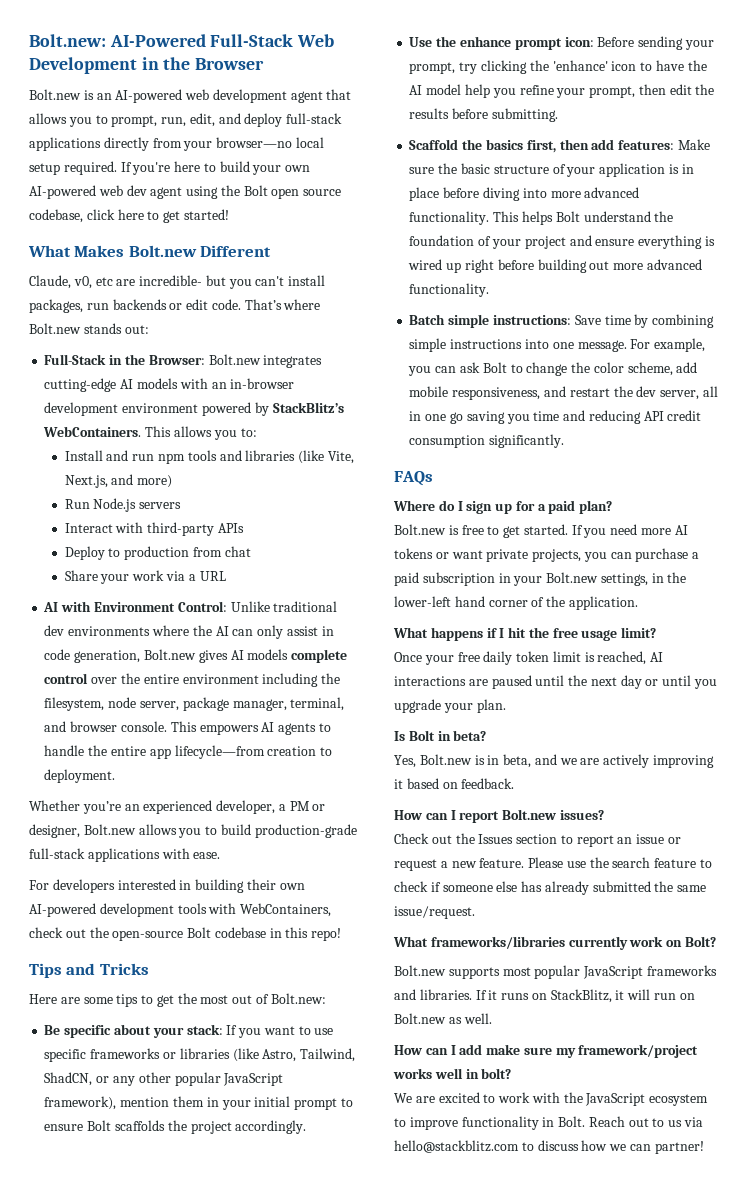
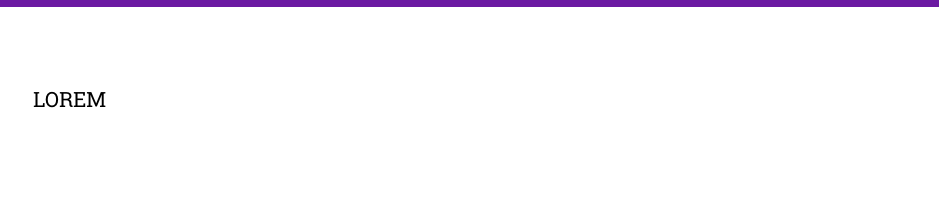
- Bolt.new: AI-Powered Full-Stack Web Development in the Browser
- Bolt.new is an AI-powered web development agent that allows you to prompt, run, edit, and deploy full-stack applications directly from your browser—no local setup required. If you're here to build your own AI-powered web dev agent using the Bolt open source codebase, click here to get started!
- What Makes Bolt.new Different
- Claude, v0, etc are incredible- but you can't install packages, run backends or edit code. That’s where Bolt.new stands out:
- Full-Stack in the Browser: Bolt.new integrates cutting-edge AI models with an in-browser development environment powered by StackBlitz’s WebContainers. This allows you to:
- Install and run npm tools and libraries (like Vite, Next.js, and more)
- Run Node.js servers
- Interact with third-party APIs
- Deploy to production from chat
- Share your work via a URL
- AI with Environment Control: Unlike traditional dev environments where the AI can only assist in code generation, Bolt.new gives AI models complete control over the entire environment including the filesystem, node server, package manager, terminal, and browser console. This empowers AI agents to handle the entire app lifecycle—from creation to deployment.
- Whether you’re an experienced developer, a PM or designer, Bolt.new allows you to build production-grade full-stack applications with ease.
- For developers interested in building their own AI-powered development tools with WebContainers, check out the open-source Bolt codebase in this repo!
- Tips and Tricks
- Here are some tips to get the most out of Bolt.new:
- Be specific about your stack: If you want to use specific frameworks or libraries (like Astro, Tailwind, ShadCN, or any other popular JavaScript framework), mention them in your initial prompt to ensure Bolt scaffolds the project accordingly.
- Use the enhance prompt icon: Before sending your prompt, try clicking the 'enhance' icon to have the AI model help you refine your prompt, then edit the results before submitting.
- Scaffold the basics first, then add features: Make sure the basic structure of your application is in place before diving into more advanced functionality. This helps Bolt understand the foundation of your project and ensure everything is wired up right before building out more advanced functionality.
- Batch simple instructions: Save time by combining simple instructions into one message. For example, you can ask Bolt to change the color scheme, add mobile responsiveness, and restart the dev server, all in one go saving you time and reducing API credit consumption significantly.
- FAQs
- Where do I sign up for a paid plan?
- Bolt.new is free to get started. If you need more AI tokens or want private projects, you can purchase a paid subscription in your Bolt.new settings, in the lower-left hand corner of the application.
- What happens if I hit the free usage limit?
- Once your free daily token limit is reached, AI interactions are paused until the next day or until you upgrade your plan.
- Is Bolt in beta?
- Yes, Bolt.new is in beta, and we are actively improving it based on feedback.
- How can I report Bolt.new issues?
- Check out the Issues section to report an issue or request a new feature. Please use the search feature to check if someone else has already submitted the same issue/request.
- What frameworks/libraries currently work on Bolt?
- Bolt.new supports most popular JavaScript frameworks and libraries. If it runs on StackBlitz, it will run on Bolt.new as well.
- How can I add make sure my framework/project works well in bolt?
- We are excited to work with the JavaScript ecosystem to improve functionality in Bolt. Reach out to us via hello@stackblitz.com to discuss how we can partner!
+ LOREM

